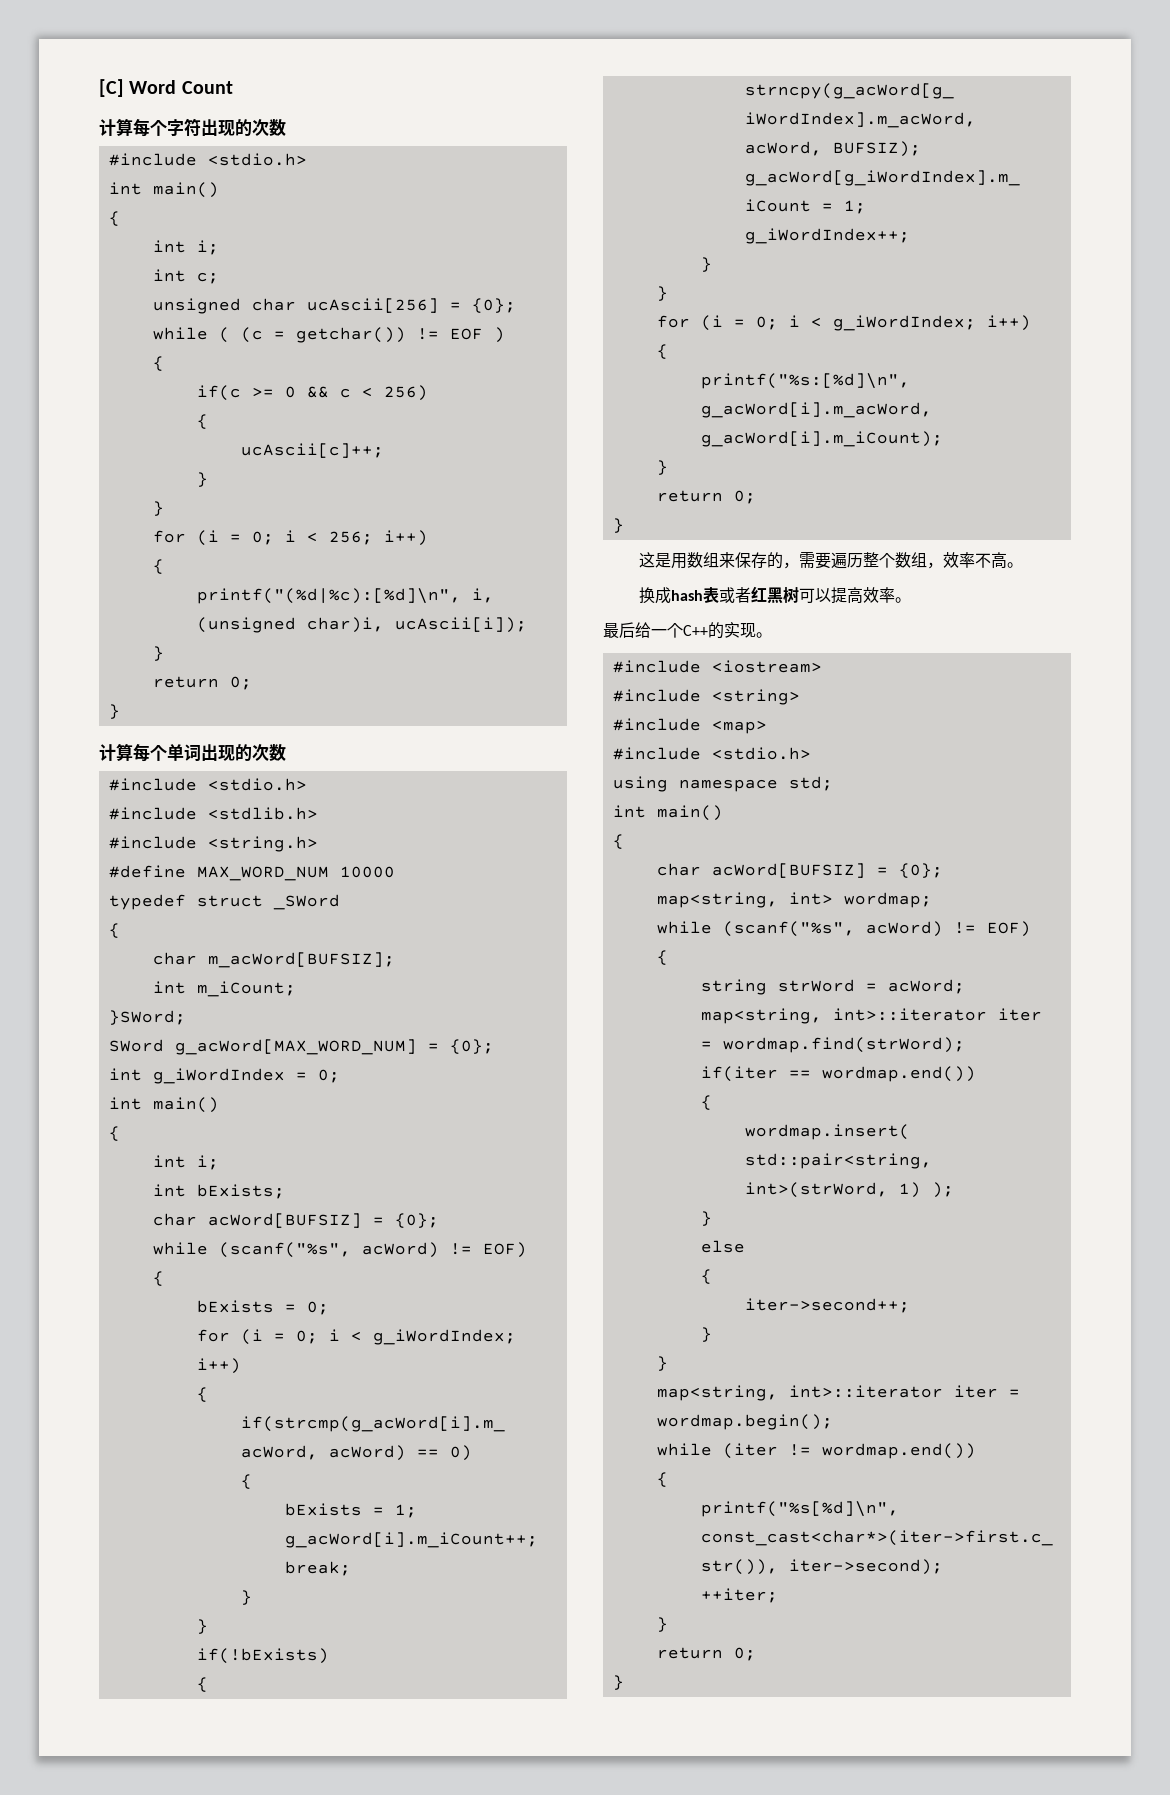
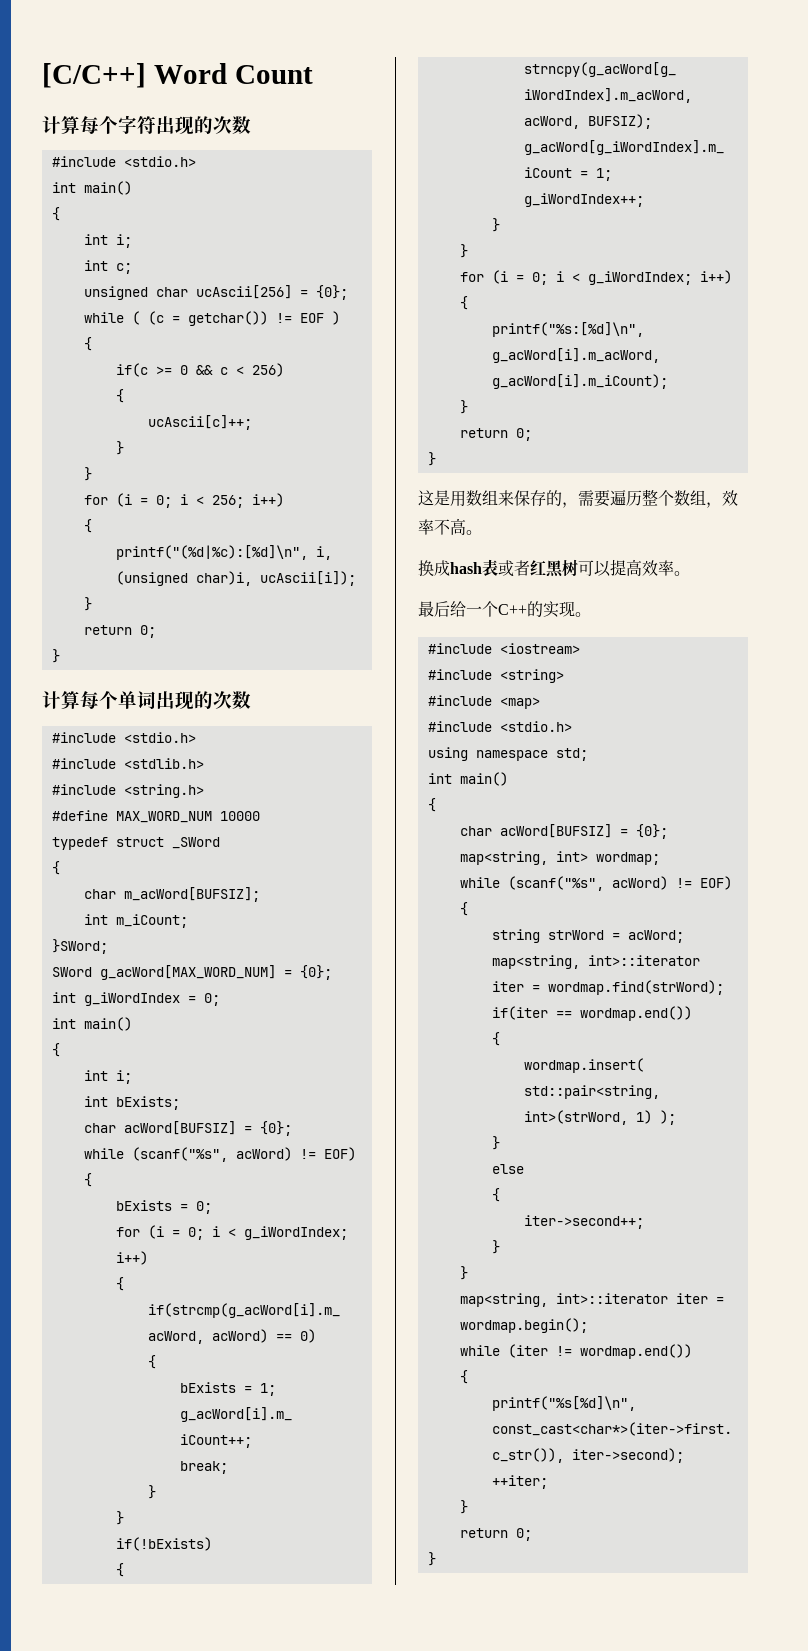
- [C] Word Count
+ [C/C++] Word Count

